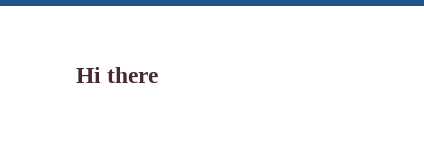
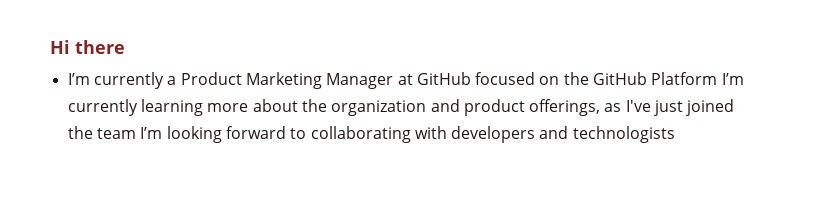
+ I’m currently a Product Marketing Manager at GitHub focused on the GitHub Platform I’m currently learning more about the organization and product offerings, as I've just joined the team I’m looking forward to collaborating with developers and technologists

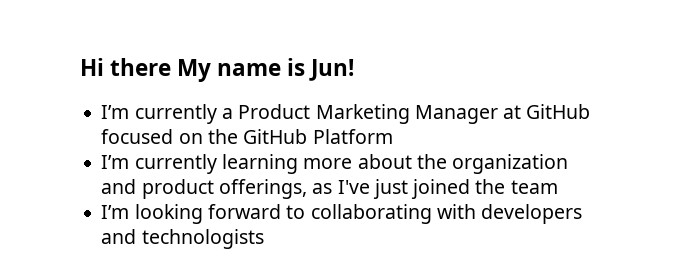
- Hi there
+ Hi there My name is Jun!
- I’m currently a Product Marketing Manager at GitHub focused on the GitHub Platform I’m currently learning more about the organization and product offerings, as I've just joined the team I’m looking forward to collaborating with developers and technologists
+ I’m currently a Product Marketing Manager at GitHub focused on the GitHub Platform
+ I’m currently learning more about the organization and product offerings, as I've just joined the team
+ I’m looking forward to collaborating with developers and technologists

